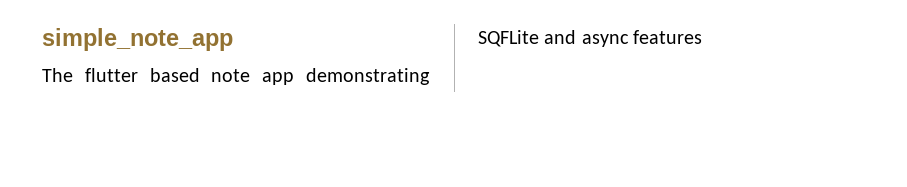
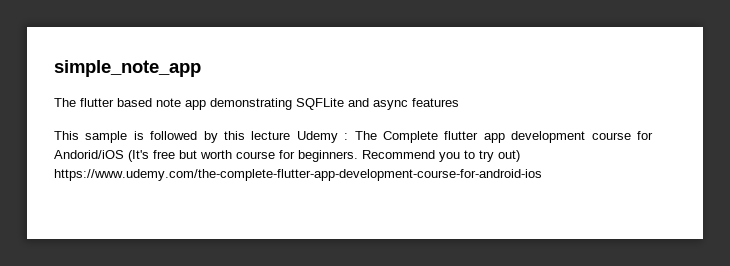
+ This sample is followed by this lecture Udemy : The Complete flutter app development course for Andorid/iOS (It's free but worth course for beginners. Recommend you to try out) https://www.udemy.com/the-complete-flutter-app-development-course-for-android-ios

